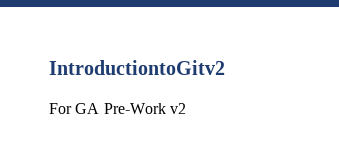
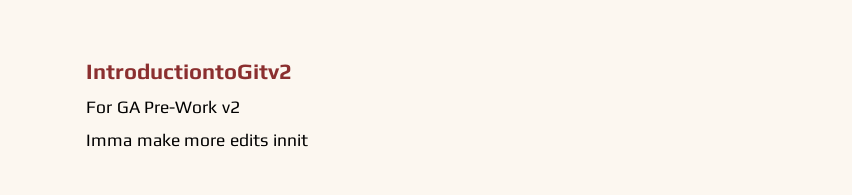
+ Imma make more edits innit

